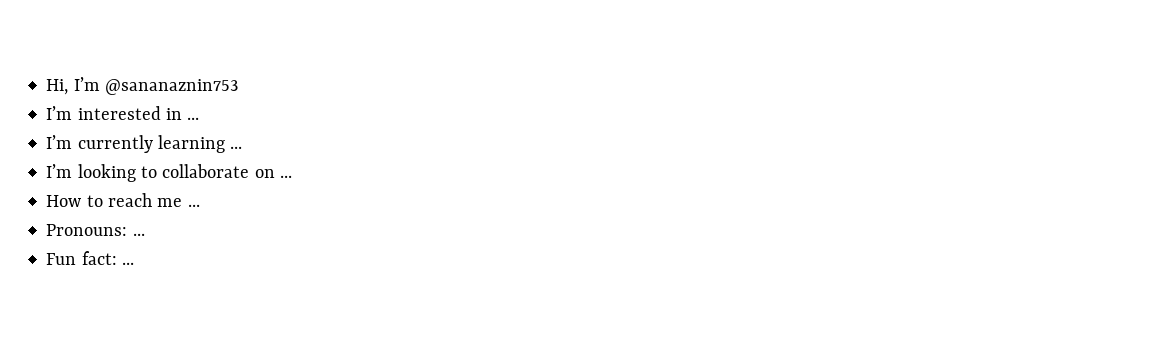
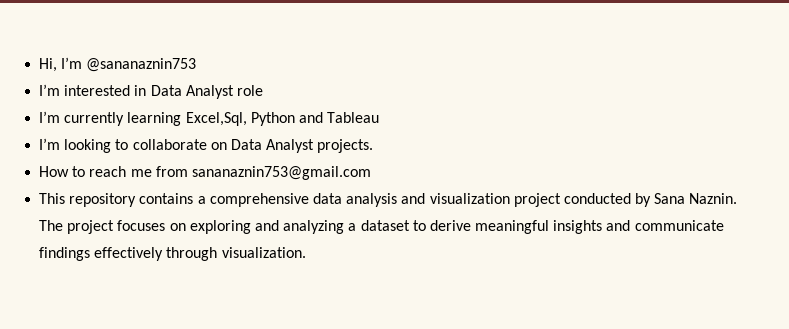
- I’m interested in ...
+ I’m interested in Data Analyst role
- I’m currently learning ...
+ I’m currently learning Excel,Sql, Python and Tableau
- I’m looking to collaborate on ...
+ I’m looking to collaborate on Data Analyst projects.
- How to reach me ...
- Pronouns: ...
- Fun fact: ...
+ How to reach me from sananaznin753@gmail.com
+ This repository contains a comprehensive data analysis and visualization project conducted by Sana Naznin. The project focuses on exploring and analyzing a dataset to derive meaningful insights and communicate findings effectively through visualization.

